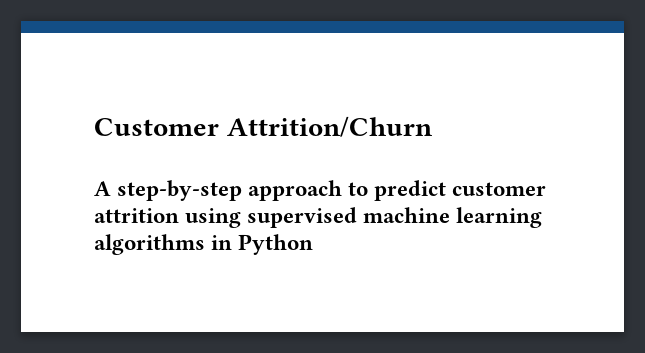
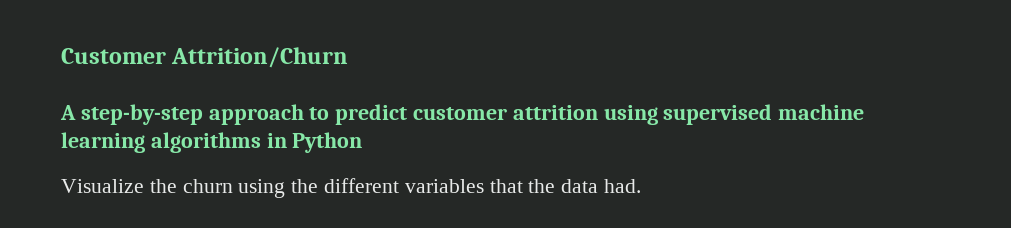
+ Visualize the churn using the different variables that the data had.

